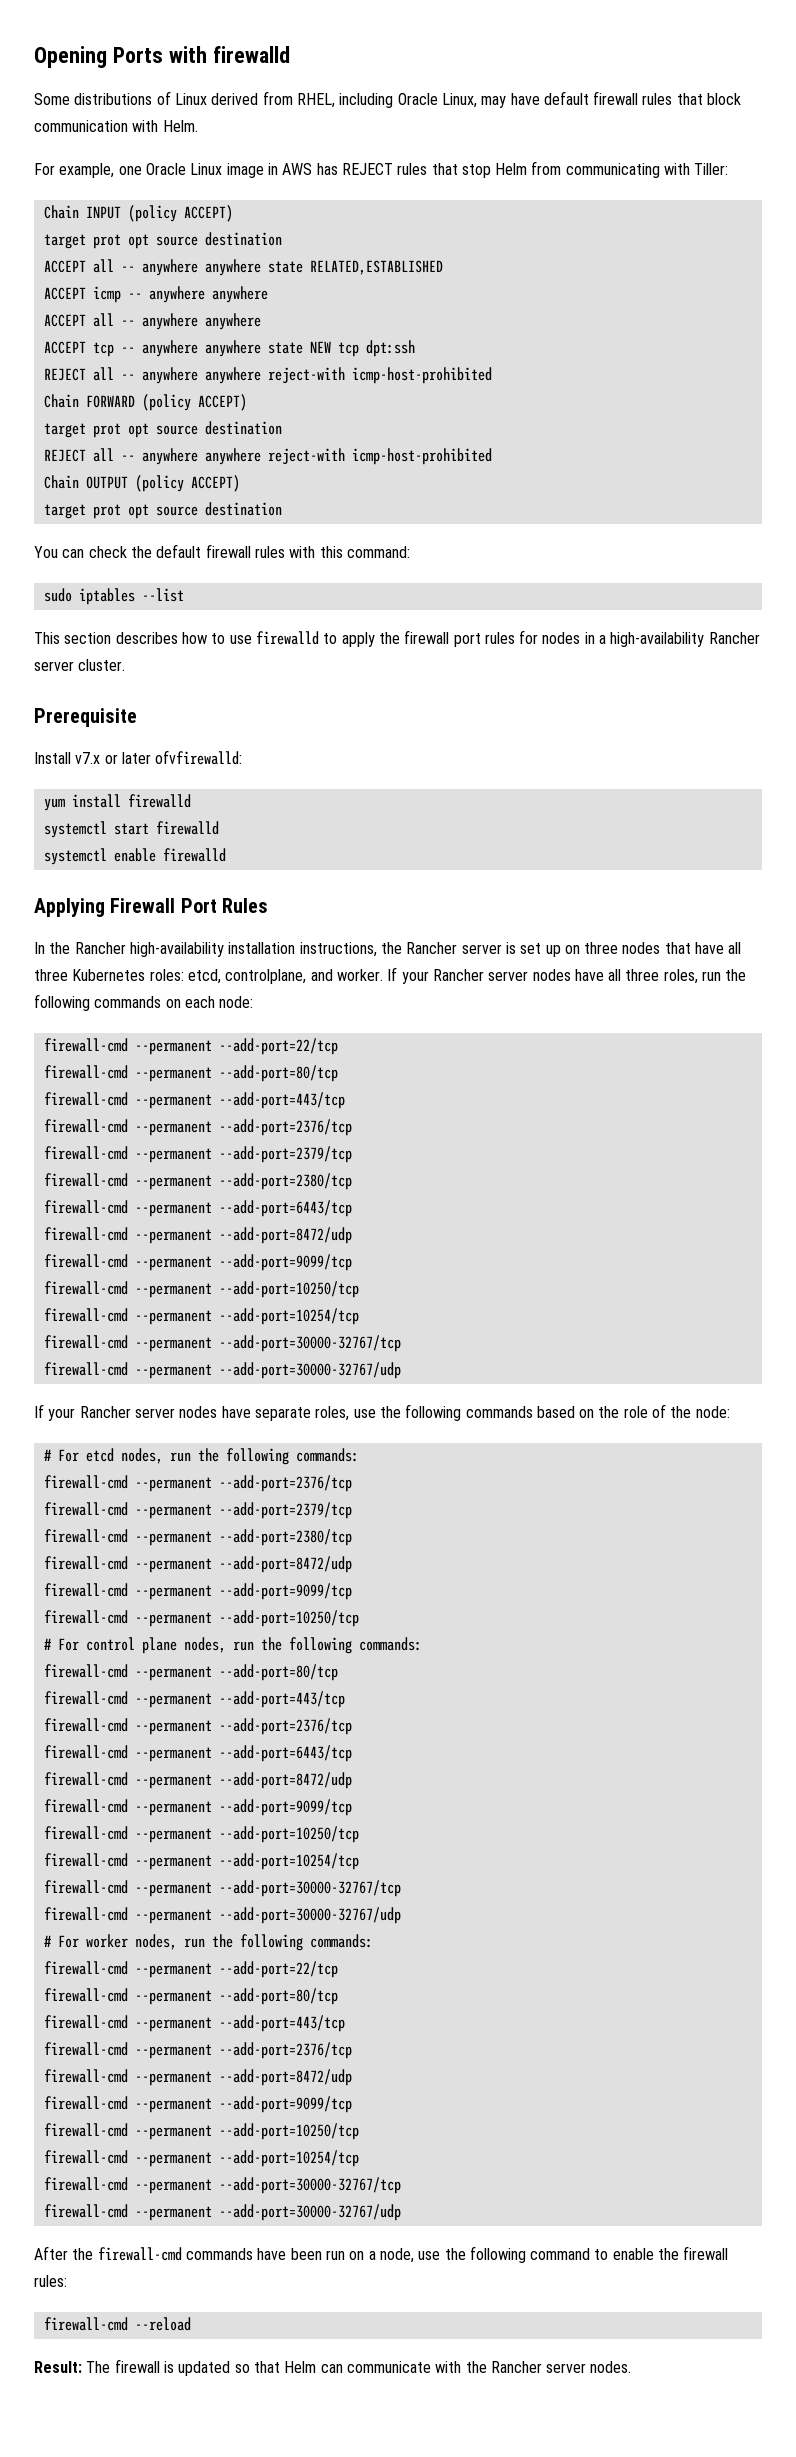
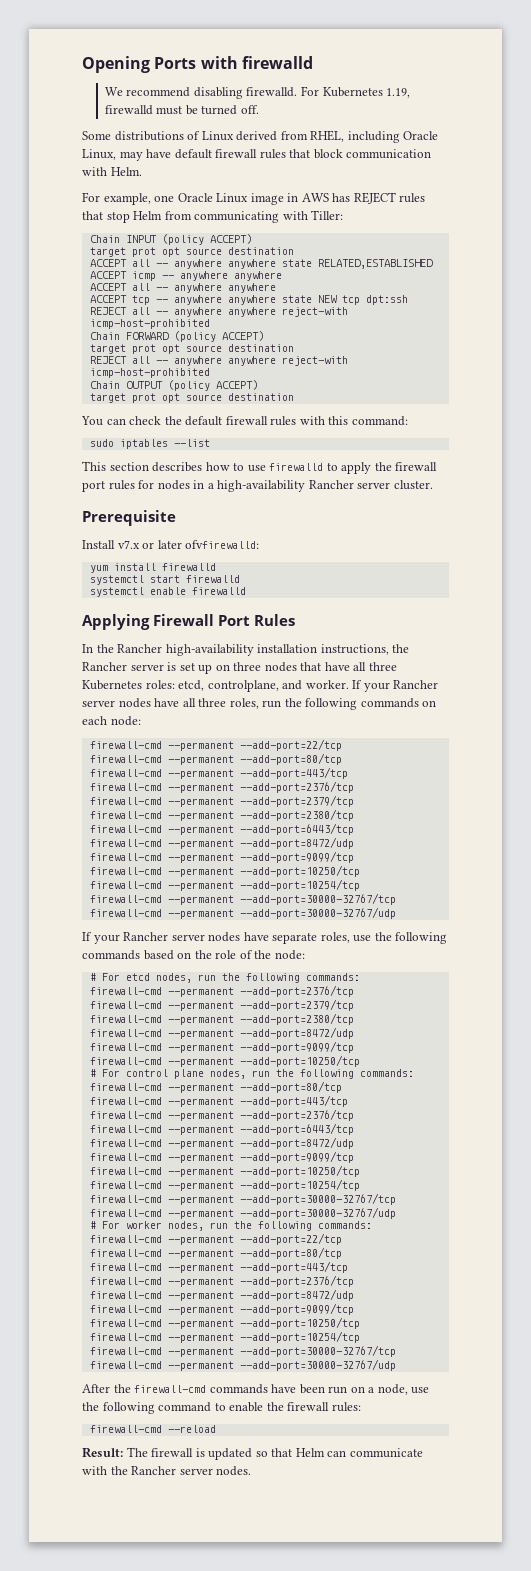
+ We recommend disabling firewalld. For Kubernetes 1.19, firewalld must be turned off.

